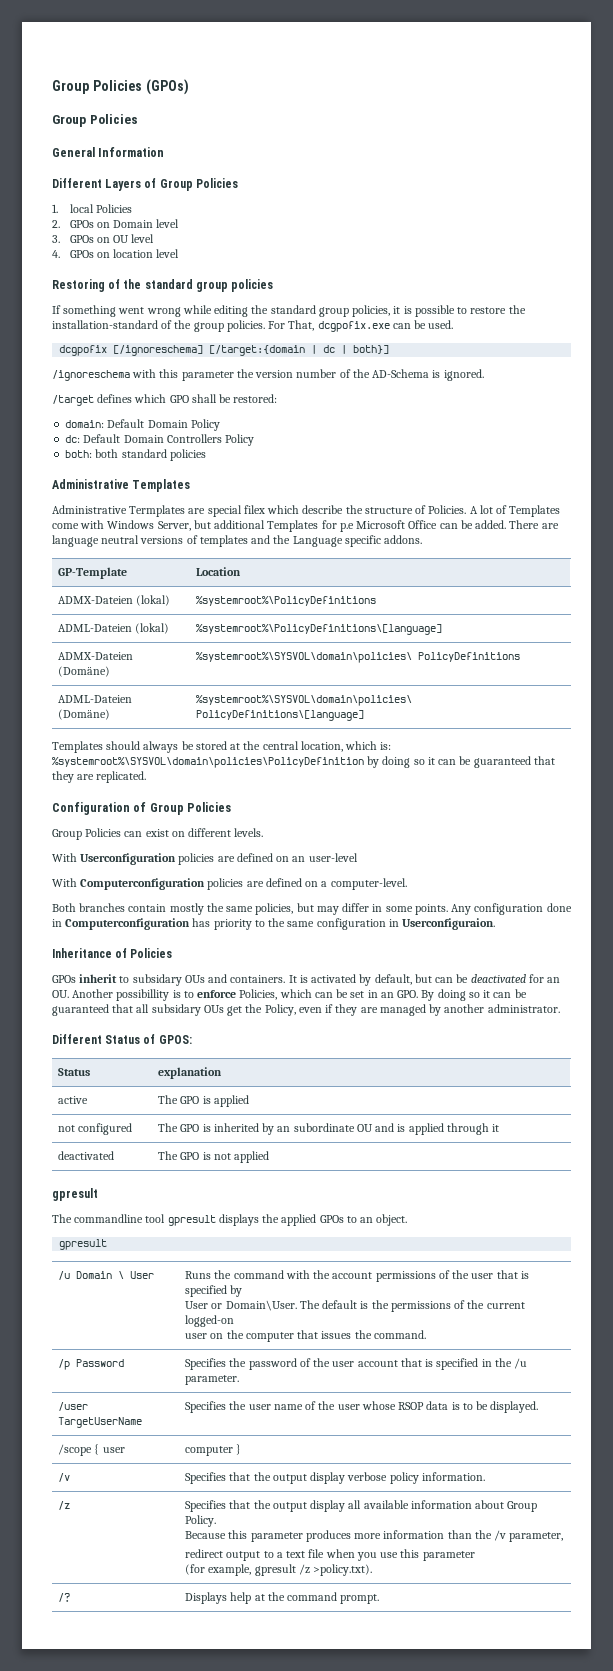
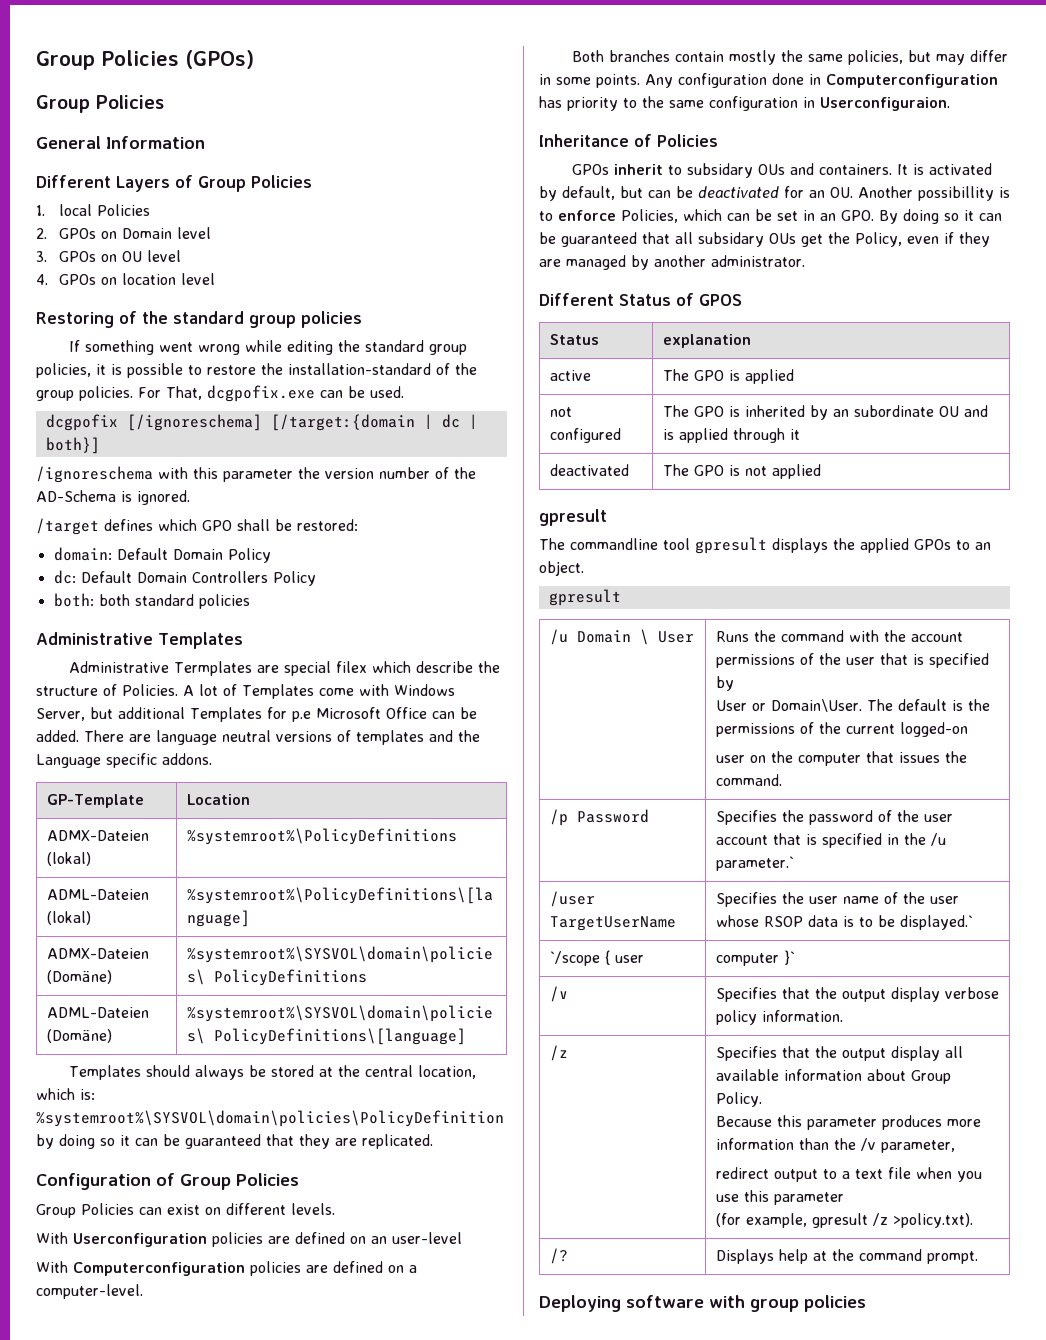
- Different Status of GPOS:
+ Different Status of GPOS
- /p Password | Specifies the password of the user account that is specified in the /u parameter.
+ /p Password | Specifies the password of the user account that is specified in the /u parameter.`
- /user TargetUserName | Specifies the user name of the user whose RSOP data is to be displayed.
- /scope { user | computer }
+ /user TargetUserName | Specifies the user name of the user whose RSOP data is to be displayed.`
+ `/scope { user | computer }`
+ Deploying software with group policies

